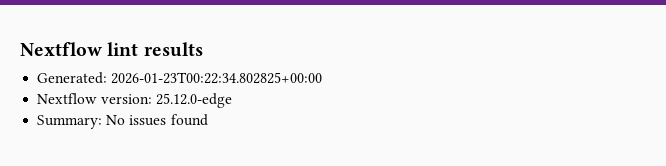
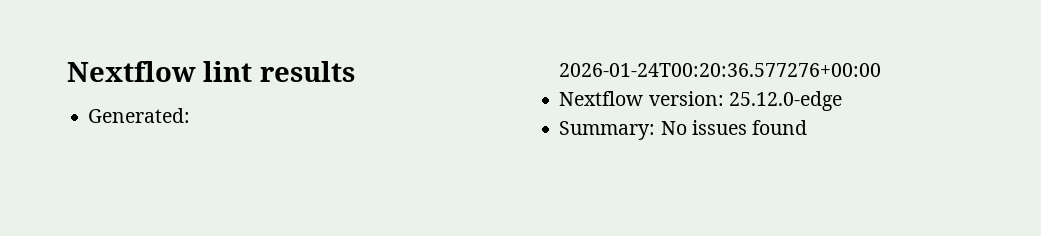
- Generated: 2026-01-23T00:22:34.802825+00:00
+ Generated: 2026-01-24T00:20:36.577276+00:00

